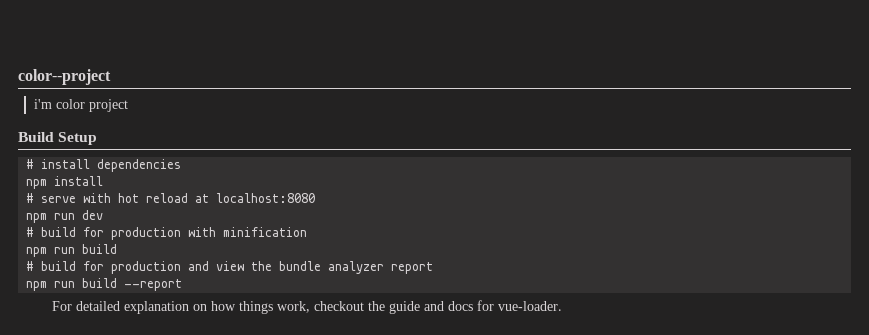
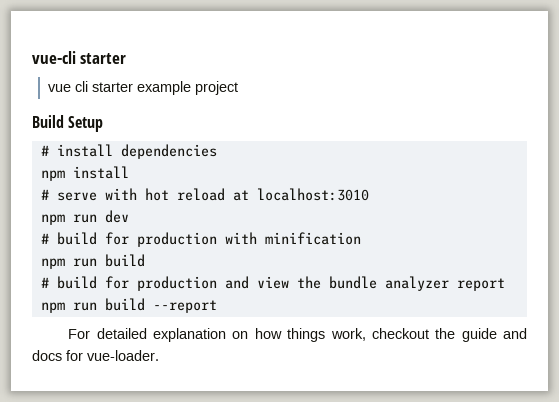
- color--project
- i'm color project
+ vue-cli starter
+ vue cli starter example project
- # serve with hot reload at localhost:8080
+ # serve with hot reload at localhost:3010

